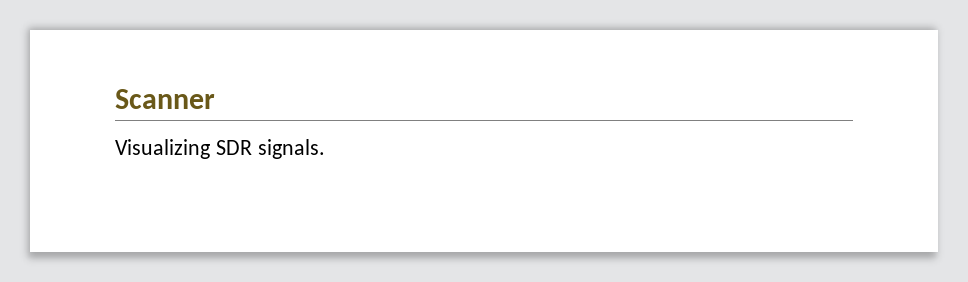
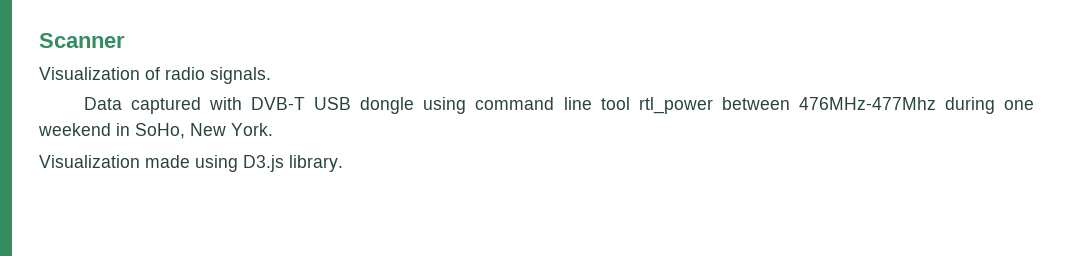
- Visualizing SDR signals.
+ Visualization of radio signals.
+ Data captured with DVB-T USB dongle using command line tool rtl_power between 476MHz-477Mhz during one weekend in SoHo, New York.
+ Visualization made using D3.js library.

